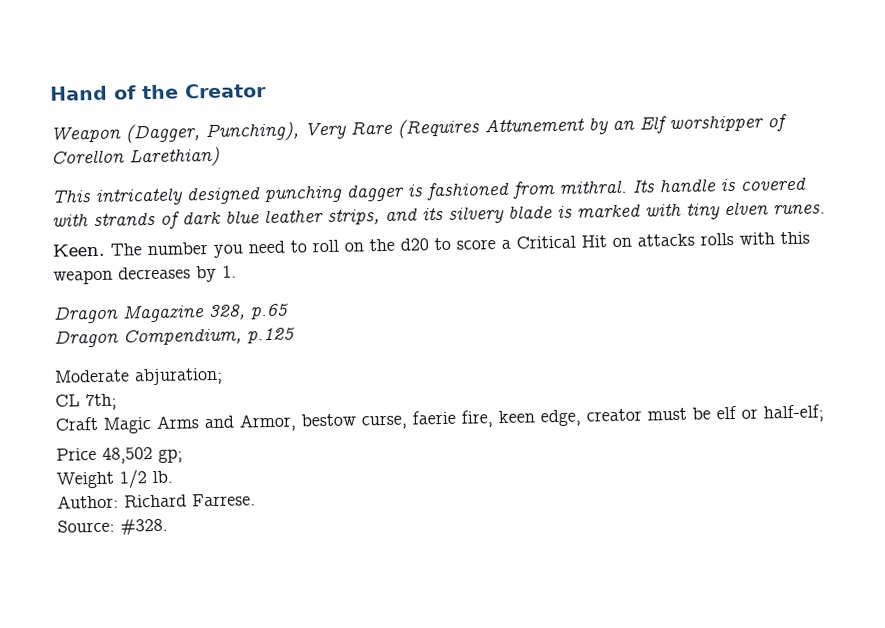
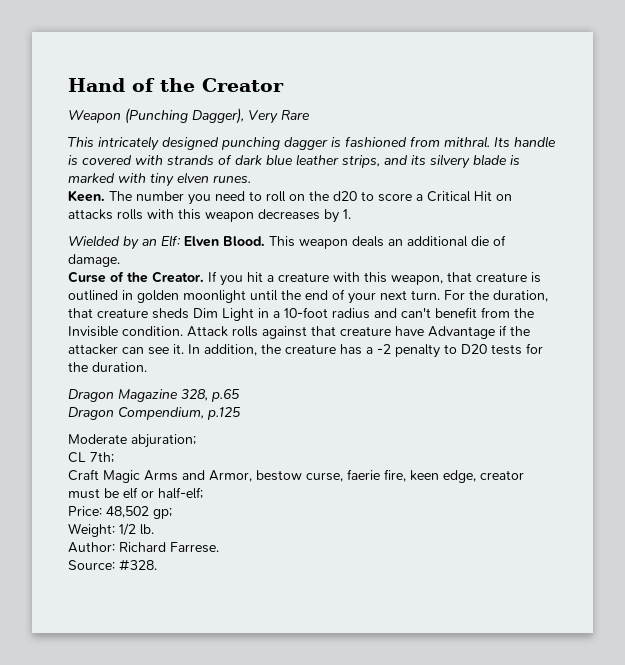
- Weapon (Dagger, Punching), Very Rare (Requires Attunement by an Elf worshipper of Corellon Larethian)
+ Weapon (Punching Dagger), Very Rare
+ Wielded by an Elf: Elven Blood. This weapon deals an additional die of damage.
+ Curse of the Creator. If you hit a creature with this weapon, that creature is outlined in golden moonlight until the end of your next turn. For the duration, that creature sheds Dim Light in a 10-foot radius and can't benefit from the Invisible condition. Attack rolls against that creature have Advantage if the attacker can see it. In addition, the creature has a -2 penalty to D20 tests for the duration.
- Price 48,502 gp;
+ Price: 48,502 gp;
- Weight 1/2 lb.
+ Weight: 1/2 lb.

